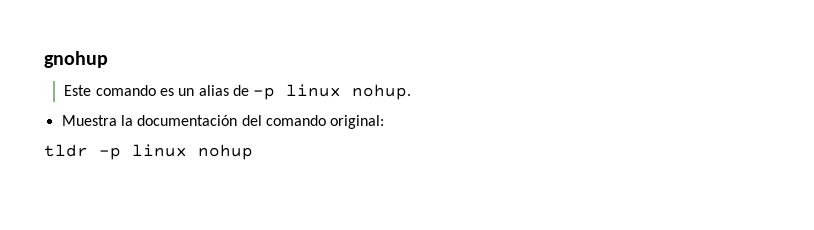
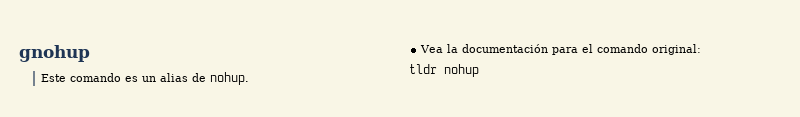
- Este comando es un alias de -p linux nohup.
+ Este comando es un alias de nohup.
- Muestra la documentación del comando original:
+ Vea la documentación para el comando original:
- tldr -p linux nohup
+ tldr nohup

